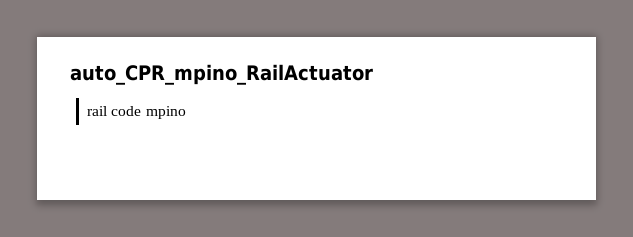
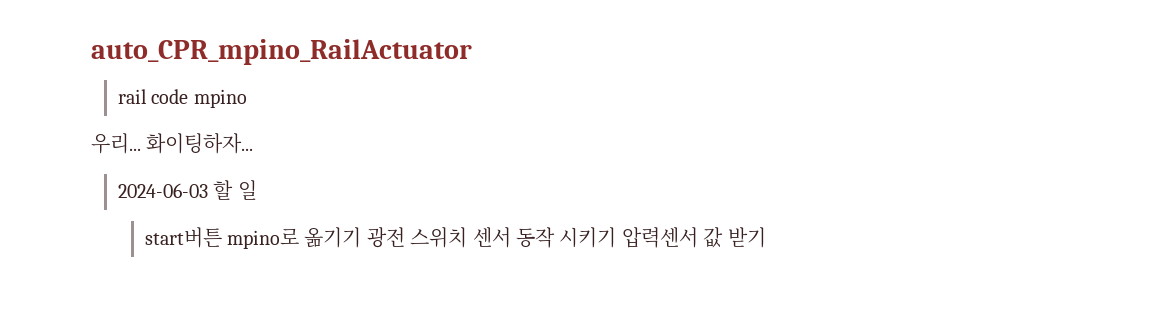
+ 우리... 화이팅하자...
+ 2024-06-03 할 일
+ start버튼 mpino로 옮기기 광전 스위치 센서 동작 시키기 압력센서 값 받기

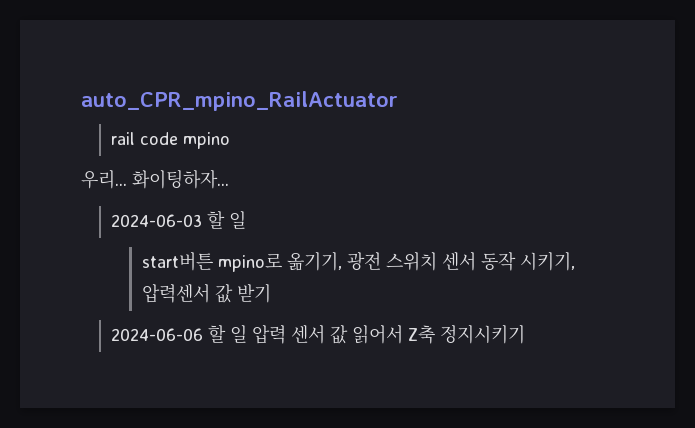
- start버튼 mpino로 옮기기 광전 스위치 센서 동작 시키기 압력센서 값 받기
+ start버튼 mpino로 옮기기, 광전 스위치 센서 동작 시키기, 압력센서 값 받기
+ 2024-06-06 할 일 압력 센서 값 읽어서 Z축 정지시키기

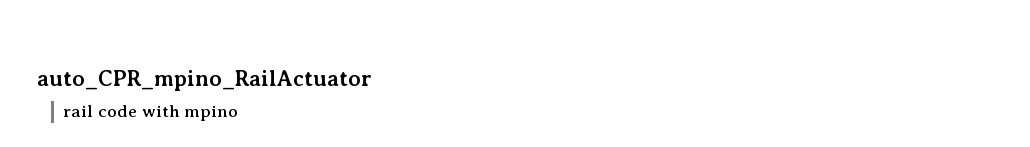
- rail code mpino
+ rail code with mpino
- 우리... 화이팅하자...
- 2024-06-03 할 일
- start버튼 mpino로 옮기기, 광전 스위치 센서 동작 시키기, 압력센서 값 받기
- 2024-06-06 할 일 압력 센서 값 읽어서 Z축 정지시키기

